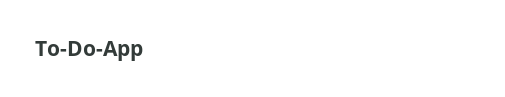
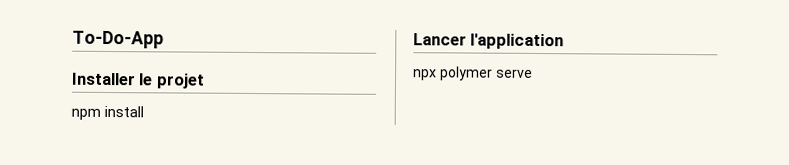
+ Installer le projet
+ npm install
+ Lancer l'application
+ npx polymer serve

